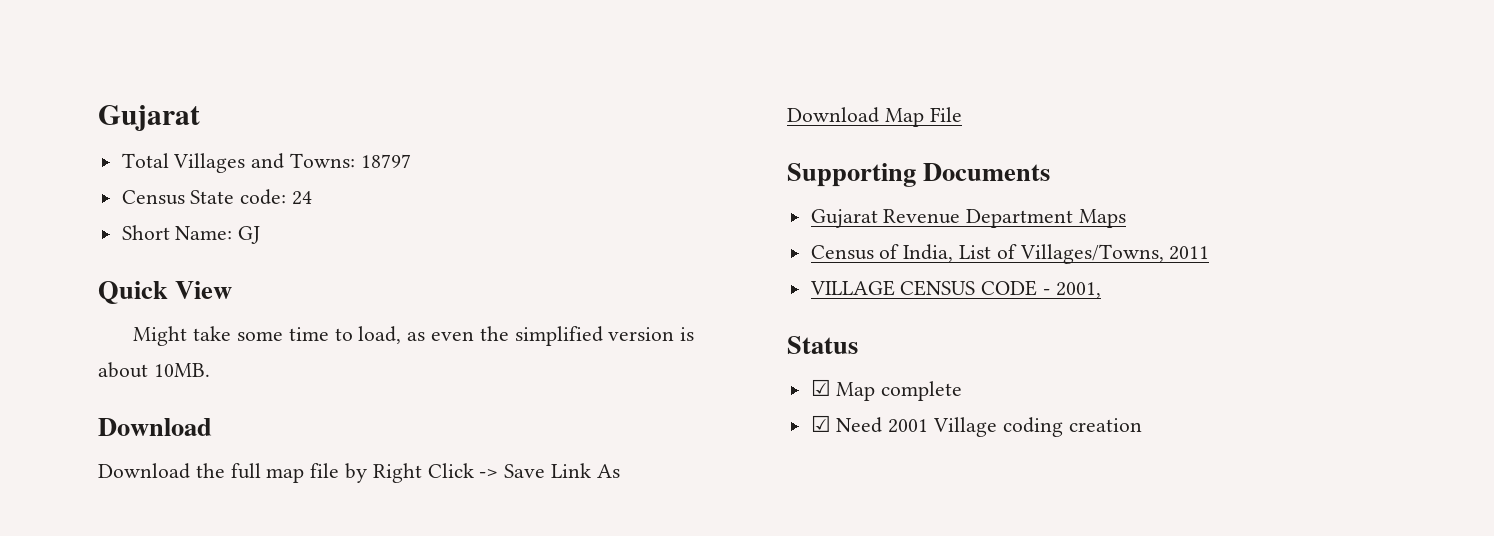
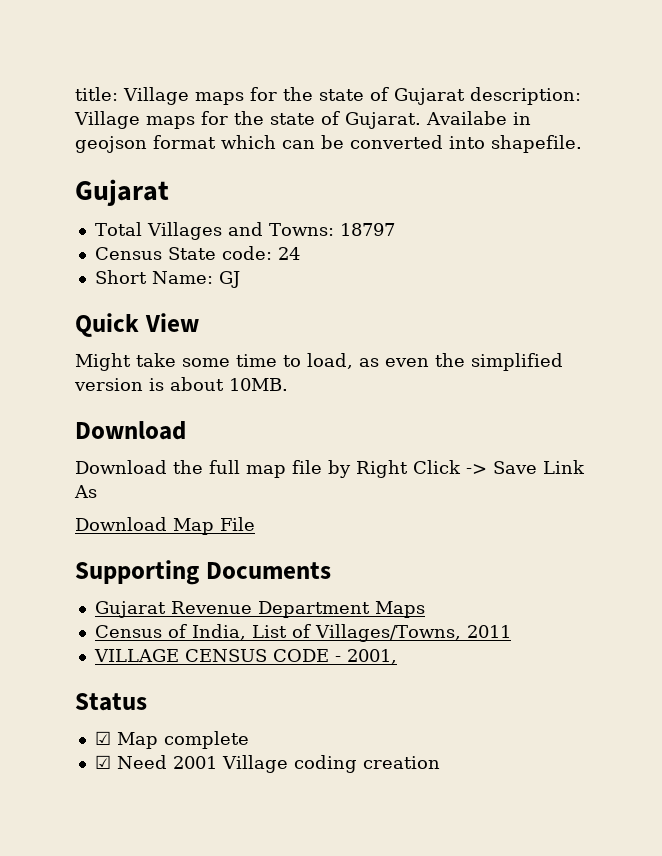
+ title: Village maps for the state of Gujarat description: Village maps for the state of Gujarat. Availabe in geojson format which can be converted into shapefile.

